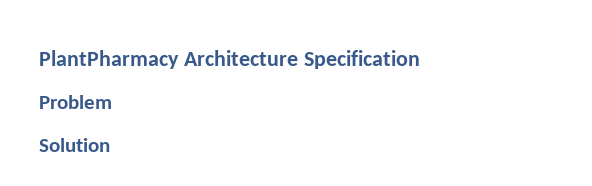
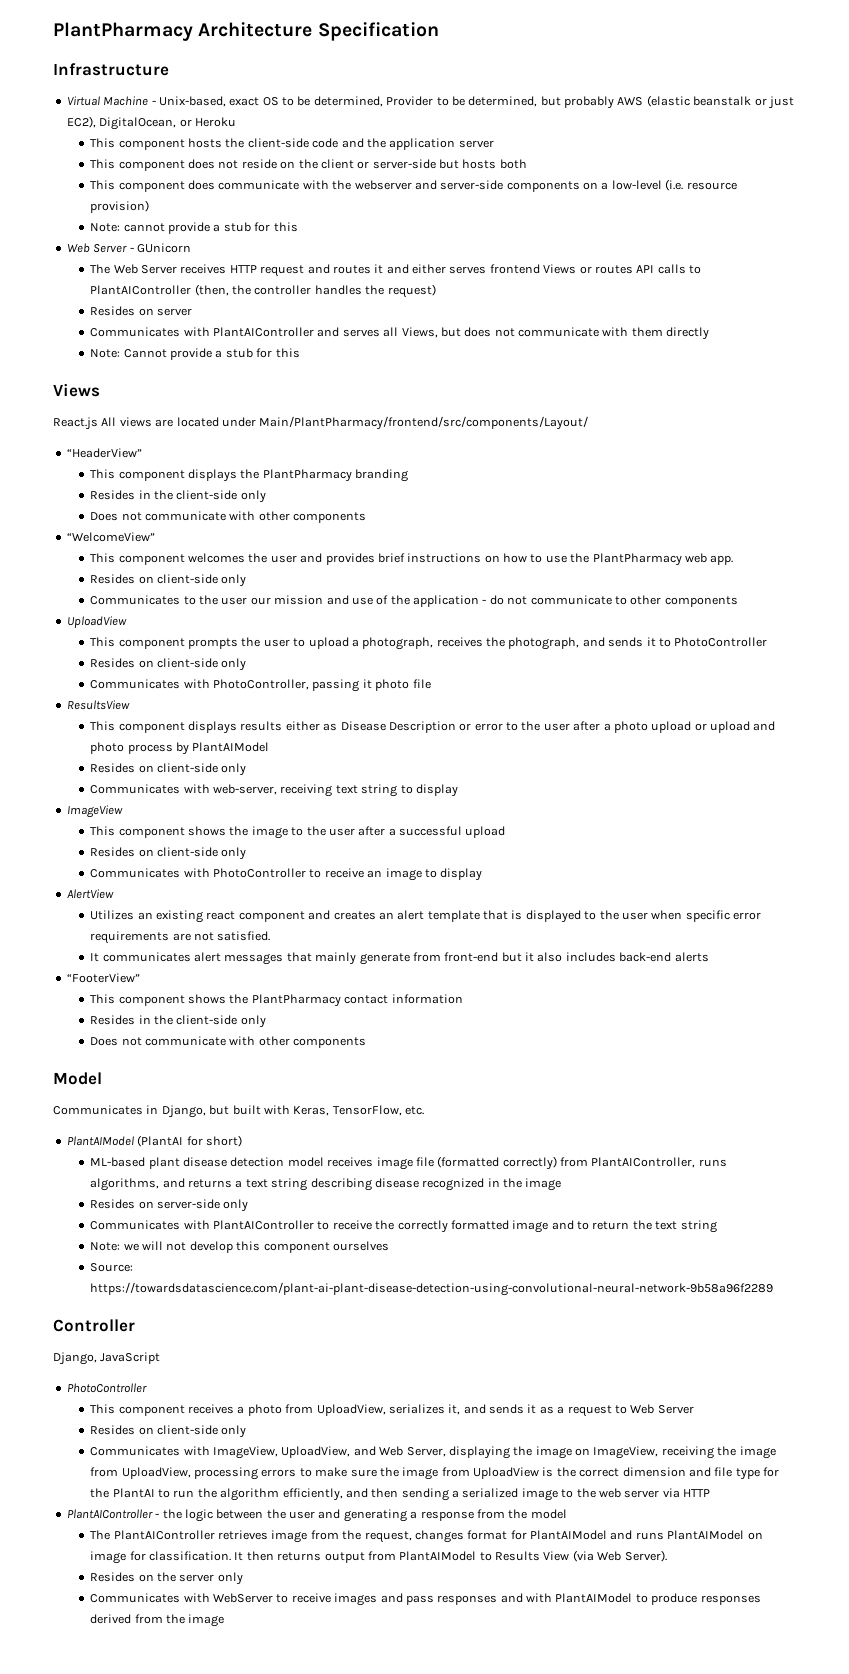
- Problem
- Solution
+ Infrastructure
+ Virtual Machine - Unix-based, exact OS to be determined, Provider to be determined, but probably AWS (elastic beanstalk or just EC2), DigitalOcean, or Heroku
+ This component hosts the client-side code and the application server
+ This component does not reside on the client or server-side but hosts both
+ This component does communicate with the webserver and server-side components on a low-level (i.e. resource provision)
+ Note: cannot provide a stub for this
+ Web Server - GUnicorn
+ The Web Server receives HTTP request and routes it and either serves frontend Views or routes API calls to PlantAIController (then, the controller handles the request)
+ Resides on server
+ Communicates with PlantAIController and serves all Views, but does not communicate with them directly
+ Note: Cannot provide a stub for this
+ Views
+ React.js All views are located under Main/PlantPharmacy/frontend/src/components/Layout/
+ “HeaderView”
+ This component displays the PlantPharmacy branding
+ Resides in the client-side only
+ Does not communicate with other components
+ “WelcomeView”
+ This component welcomes the user and provides brief instructions on how to use the PlantPharmacy web app.
+ Resides on client-side only
+ Communicates to the user our mission and use of the application - do not communicate to other components
+ UploadView
+ This component prompts the user to upload a photograph, receives the photograph, and sends it to PhotoController
+ Resides on client-side only
+ Communicates with PhotoController, passing it photo file
+ ResultsView
+ This component displays results either as Disease Description or error to the user after a photo upload or upload and photo process by PlantAIModel
+ Resides on client-side only
+ Communicates with web-server, receiving text string to display
+ ImageView
+ This component shows the image to the user after a successful upload
+ Resides on client-side only
+ Communicates with PhotoController to receive an image to display
+ AlertView
+ Utilizes an existing react component and creates an alert template that is displayed to the user when specific error requirements are not satisfied.
+ It communicates alert messages that mainly generate from front-end but it also includes back-end alerts
+ “FooterView”
+ This component shows the PlantPharmacy contact information
+ Resides in the client-side only
+ Does not communicate with other components
+ Model
+ Communicates in Django, but built with Keras, TensorFlow, etc.
+ PlantAIModel (PlantAI for short)
+ ML-based plant disease detection model receives image file (formatted correctly) from PlantAIController, runs algorithms, and returns a text string describing disease recognized in the image
+ Resides on server-side only
+ Communicates with PlantAIController to receive the correctly formatted image and to return the text string
+ Note: we will not develop this component ourselves
+ Source: https://towardsdatascience.com/plant-ai-plant-disease-detection-using-convolutional-neural-network-9b58a96f2289
+ Controller
+ Django, JavaScript
+ PhotoController
+ This component receives a photo from UploadView, serializes it, and sends it as a request to Web Server
+ Resides on client-side only
+ Communicates with ImageView, UploadView, and Web Server, displaying the image on ImageView, receiving the image from UploadView, processing errors to make sure the image from UploadView is the correct dimension and file type for the PlantAI to run the algorithm efficiently, and then sending a serialized image to the web server via HTTP
+ PlantAIController - the logic between the user and generating a response from the model
+ The PlantAIController retrieves image from the request, changes format for PlantAIModel and runs PlantAIModel on image for classification. It then returns output from PlantAIModel to Results View (via Web Server).
+ Resides on the server only
+ Communicates with WebServer to receive images and pass responses and with PlantAIModel to produce responses derived from the image

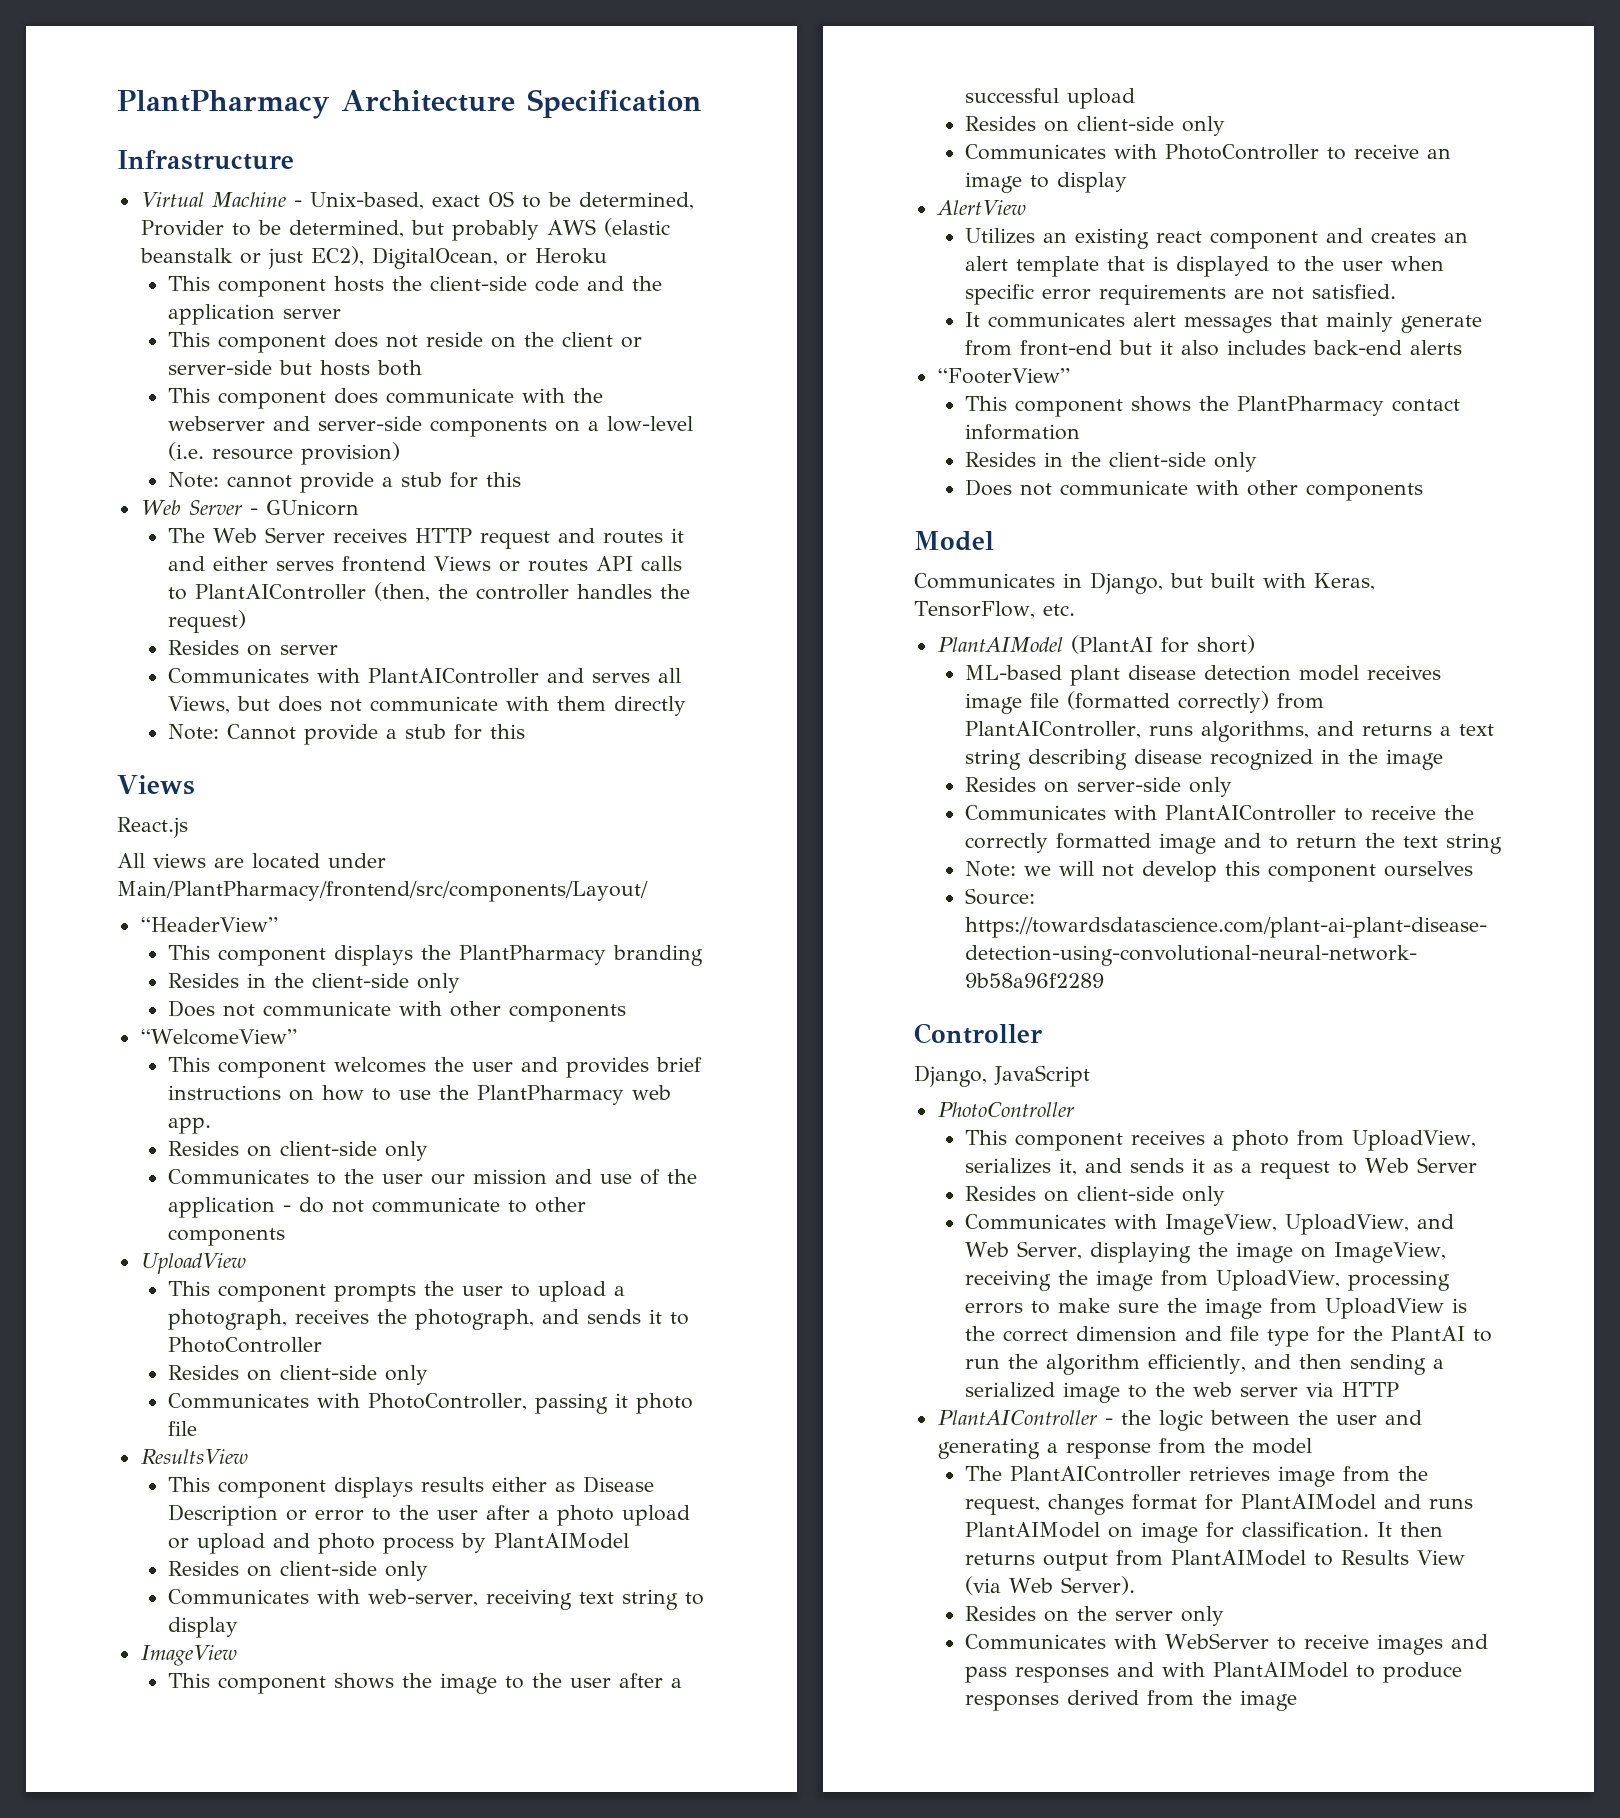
- React.js All views are located under Main/PlantPharmacy/frontend/src/components/Layout/
+ React.js
+ All views are located under Main/PlantPharmacy/frontend/src/components/Layout/

